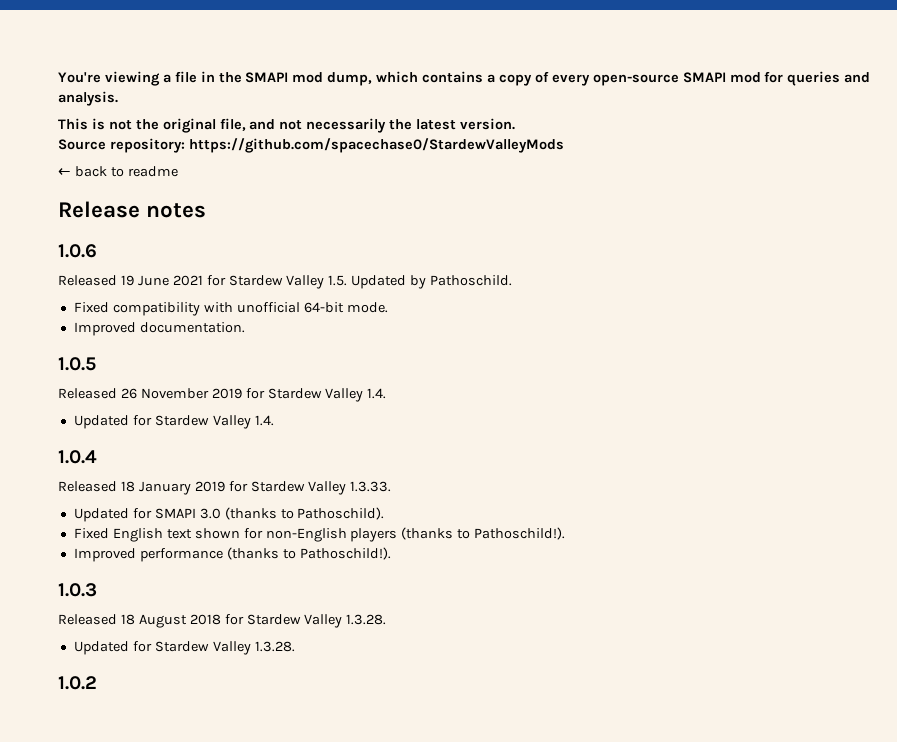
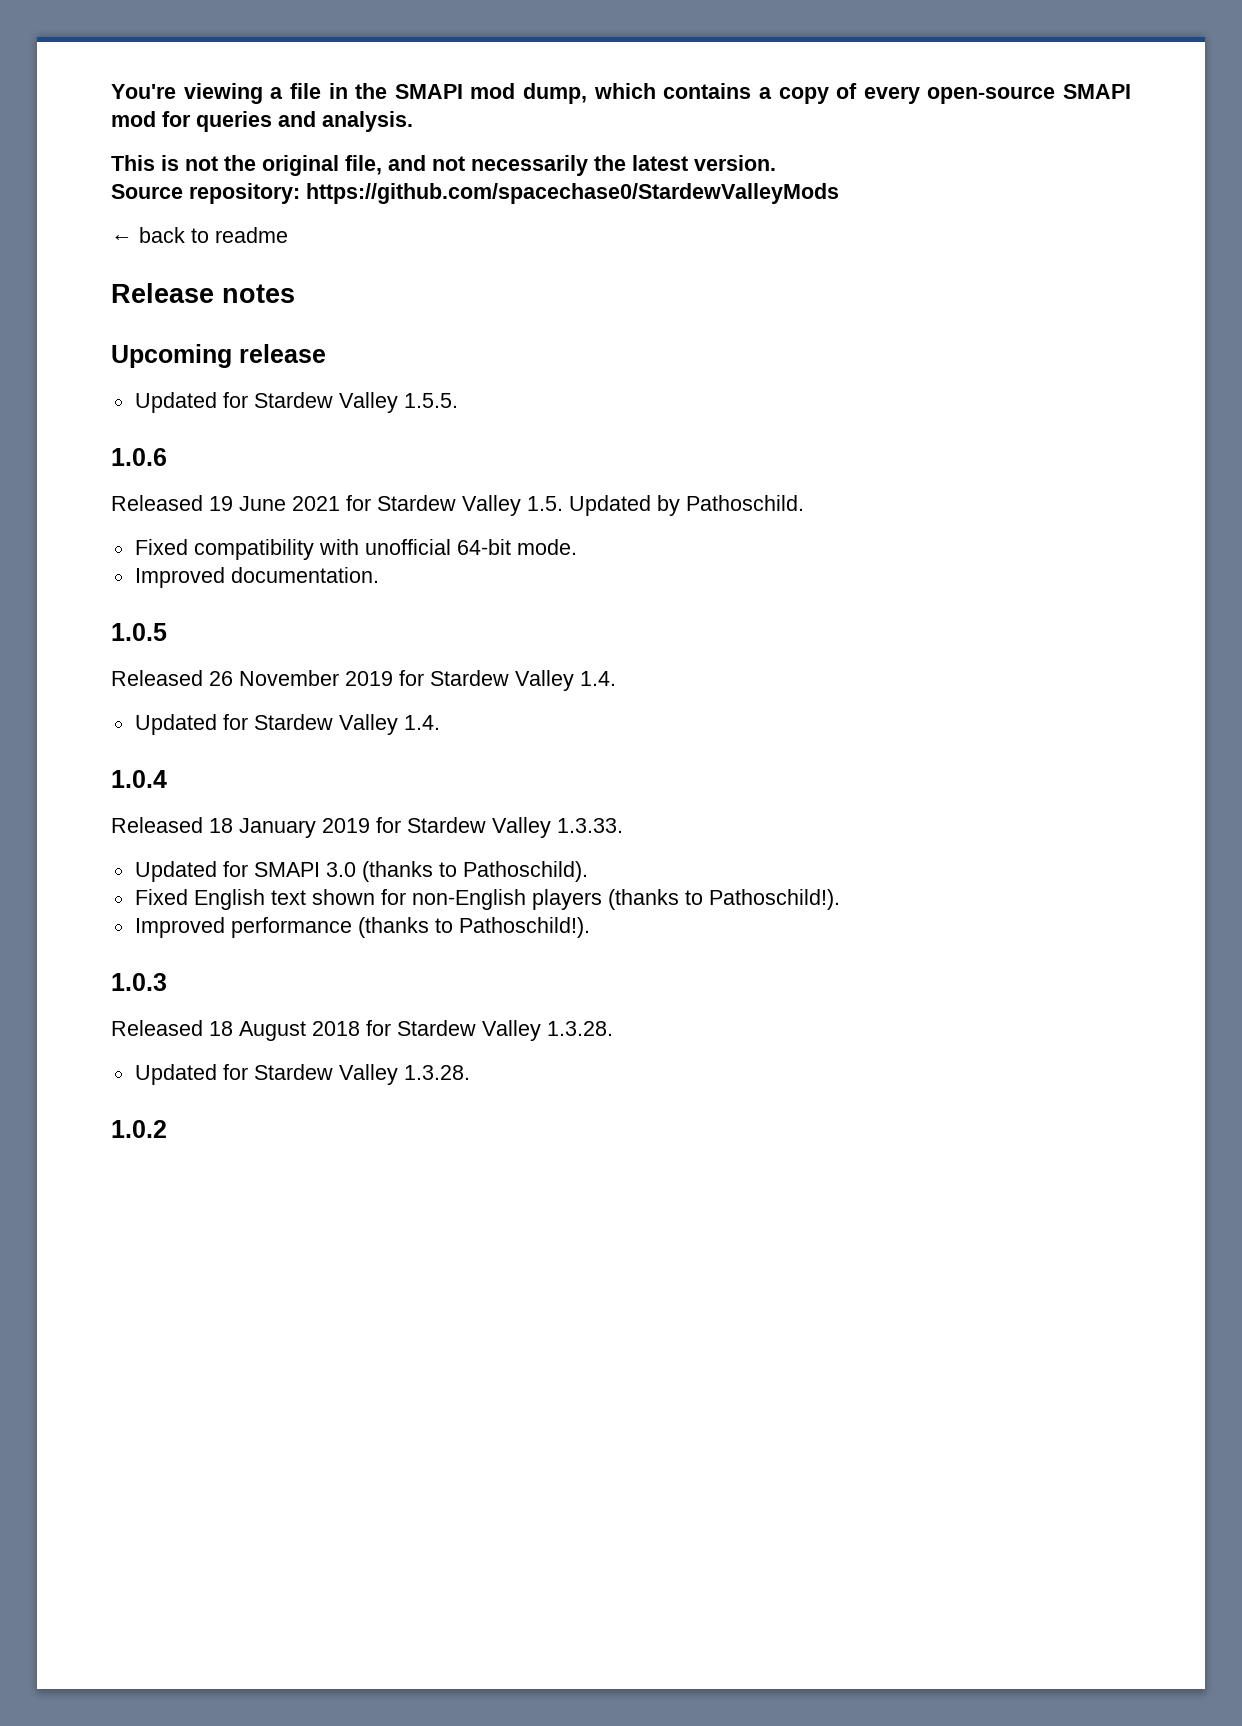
+ Upcoming release
+ Updated for Stardew Valley 1.5.5.

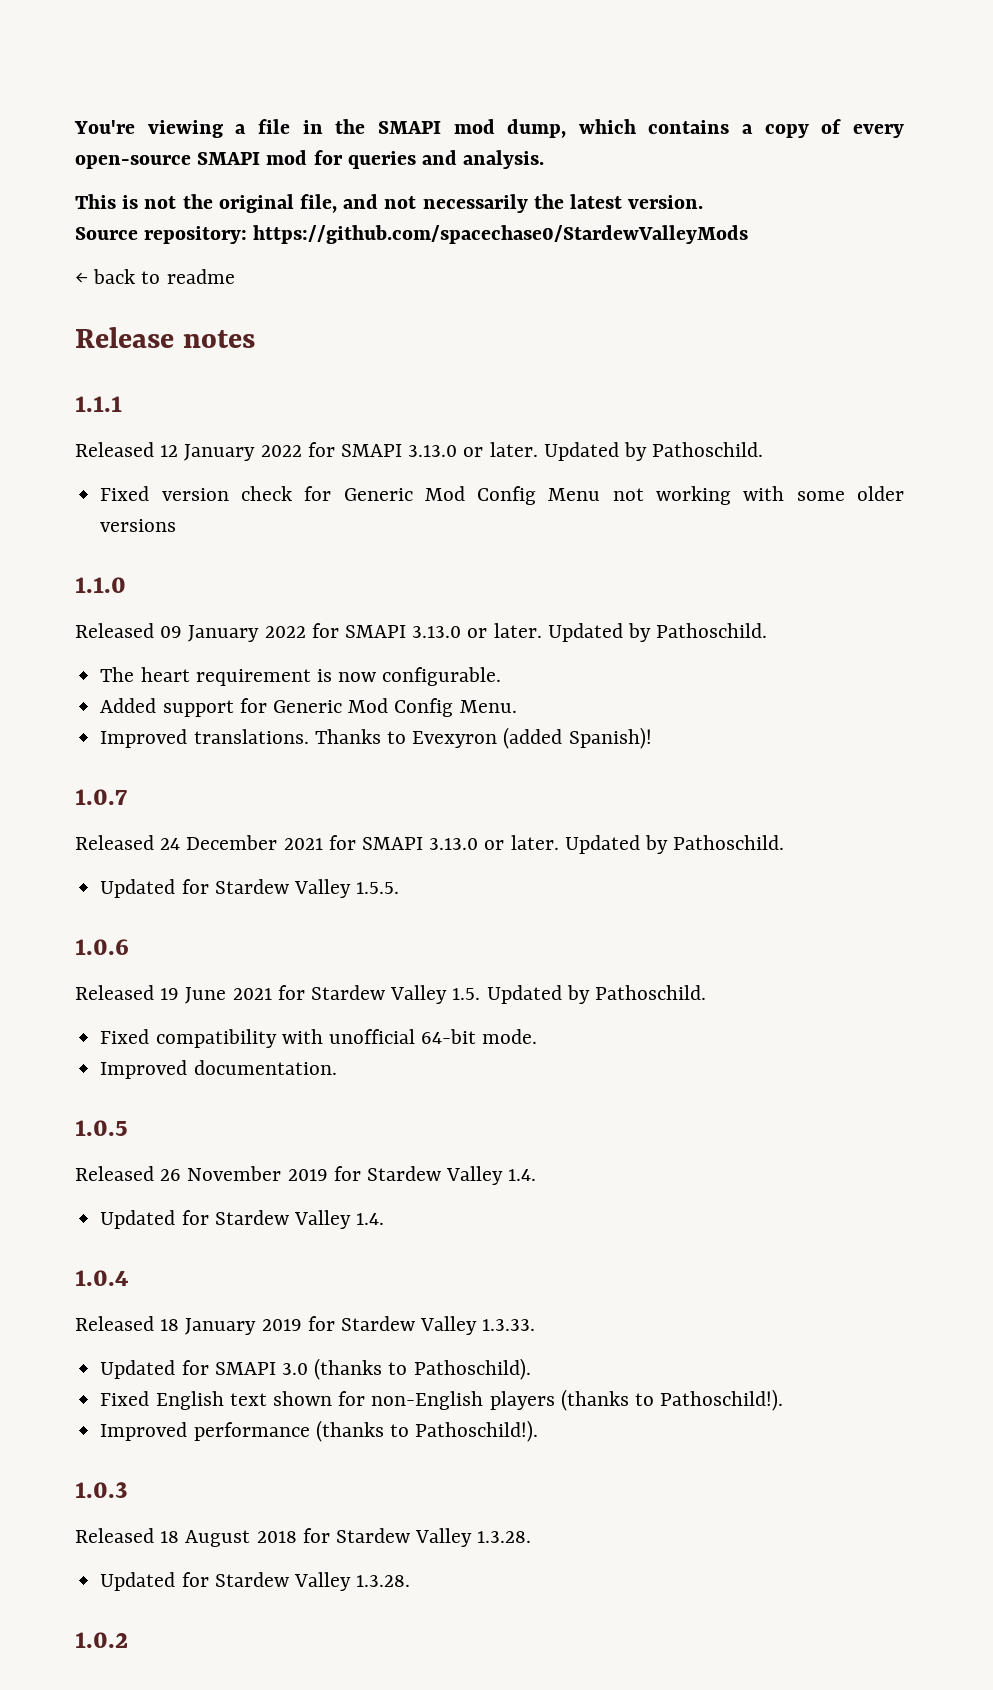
- Upcoming release
+ 1.1.1
+ Released 12 January 2022 for SMAPI 3.13.0 or later. Updated by Pathoschild.
+ Fixed version check for Generic Mod Config Menu not working with some older versions
+ 1.1.0
+ Released 09 January 2022 for SMAPI 3.13.0 or later. Updated by Pathoschild.
+ The heart requirement is now configurable.
+ Added support for Generic Mod Config Menu.
+ Improved translations. Thanks to Evexyron (added Spanish)!
+ 1.0.7
+ Released 24 December 2021 for SMAPI 3.13.0 or later. Updated by Pathoschild.

